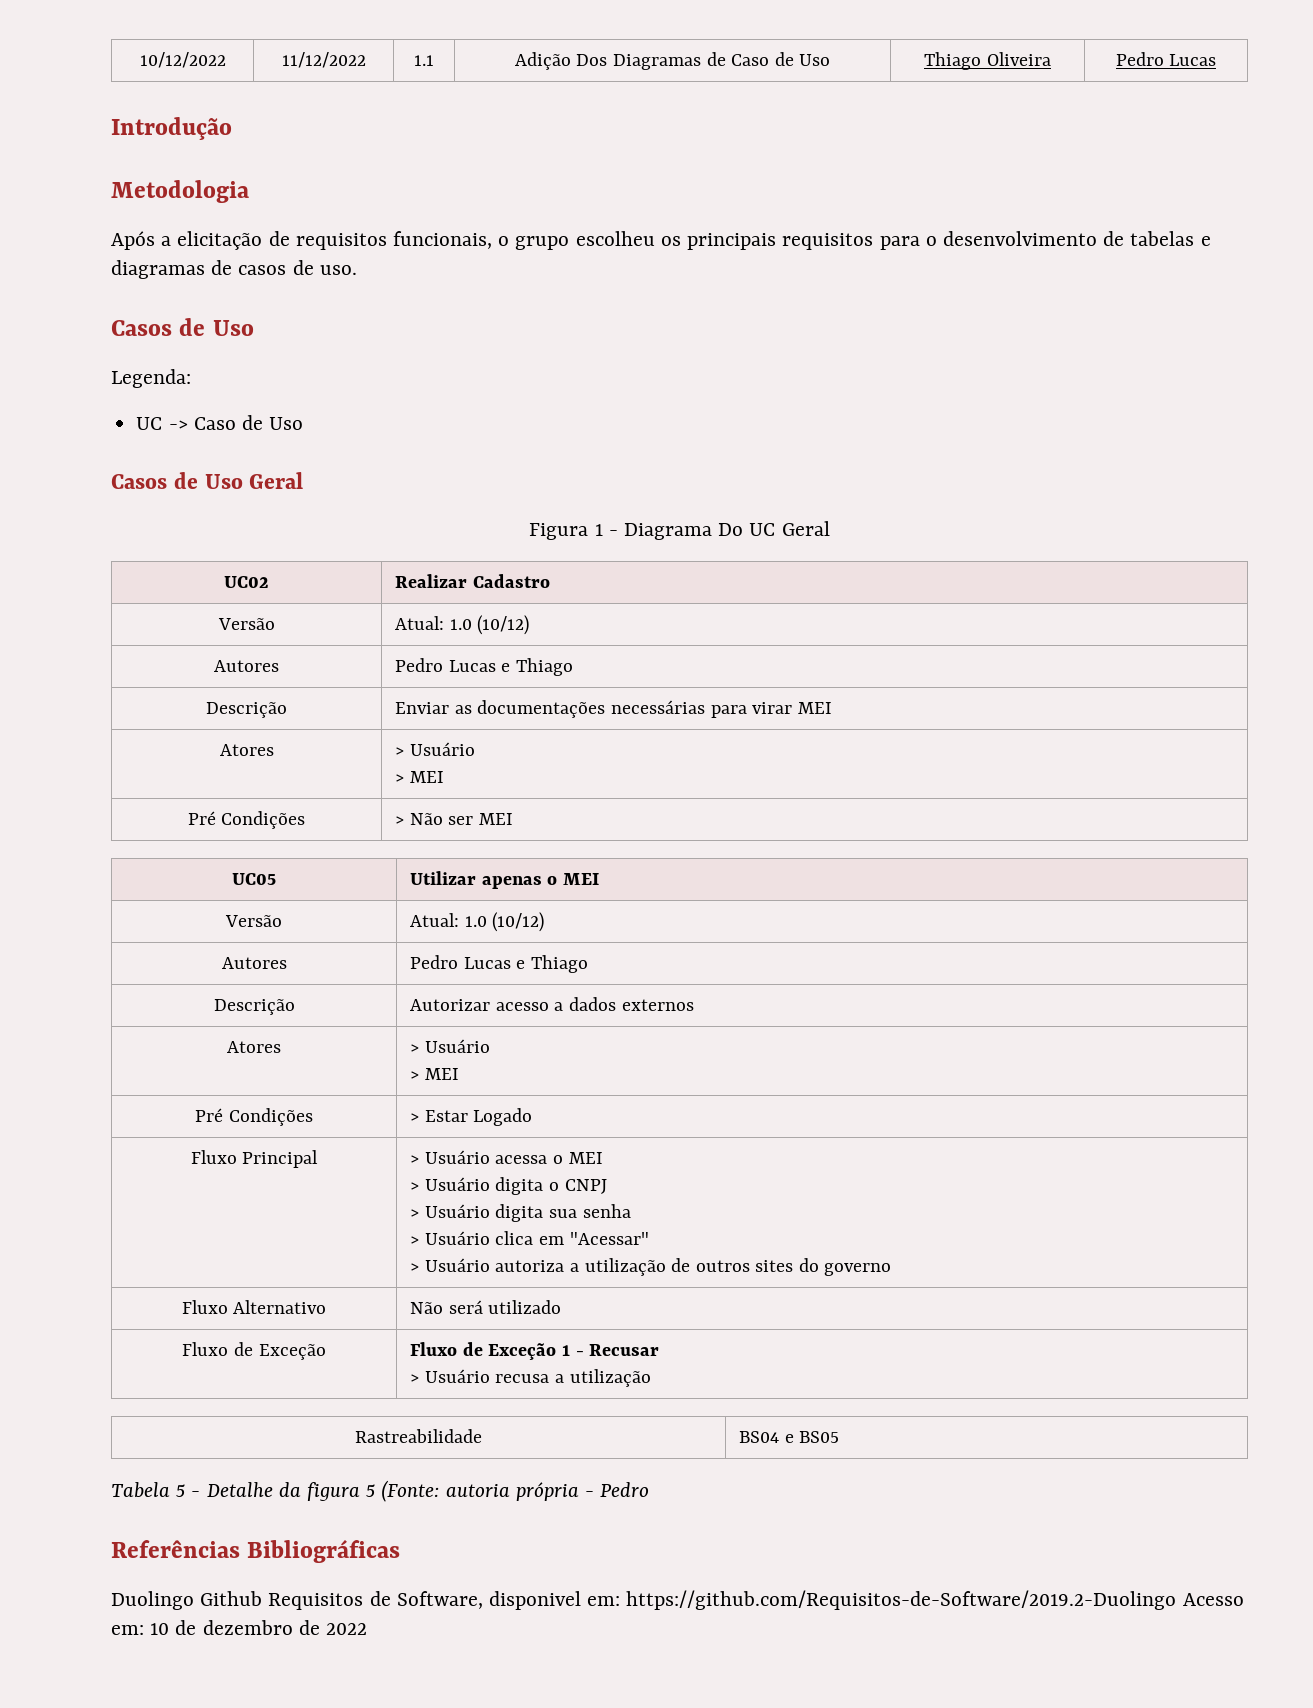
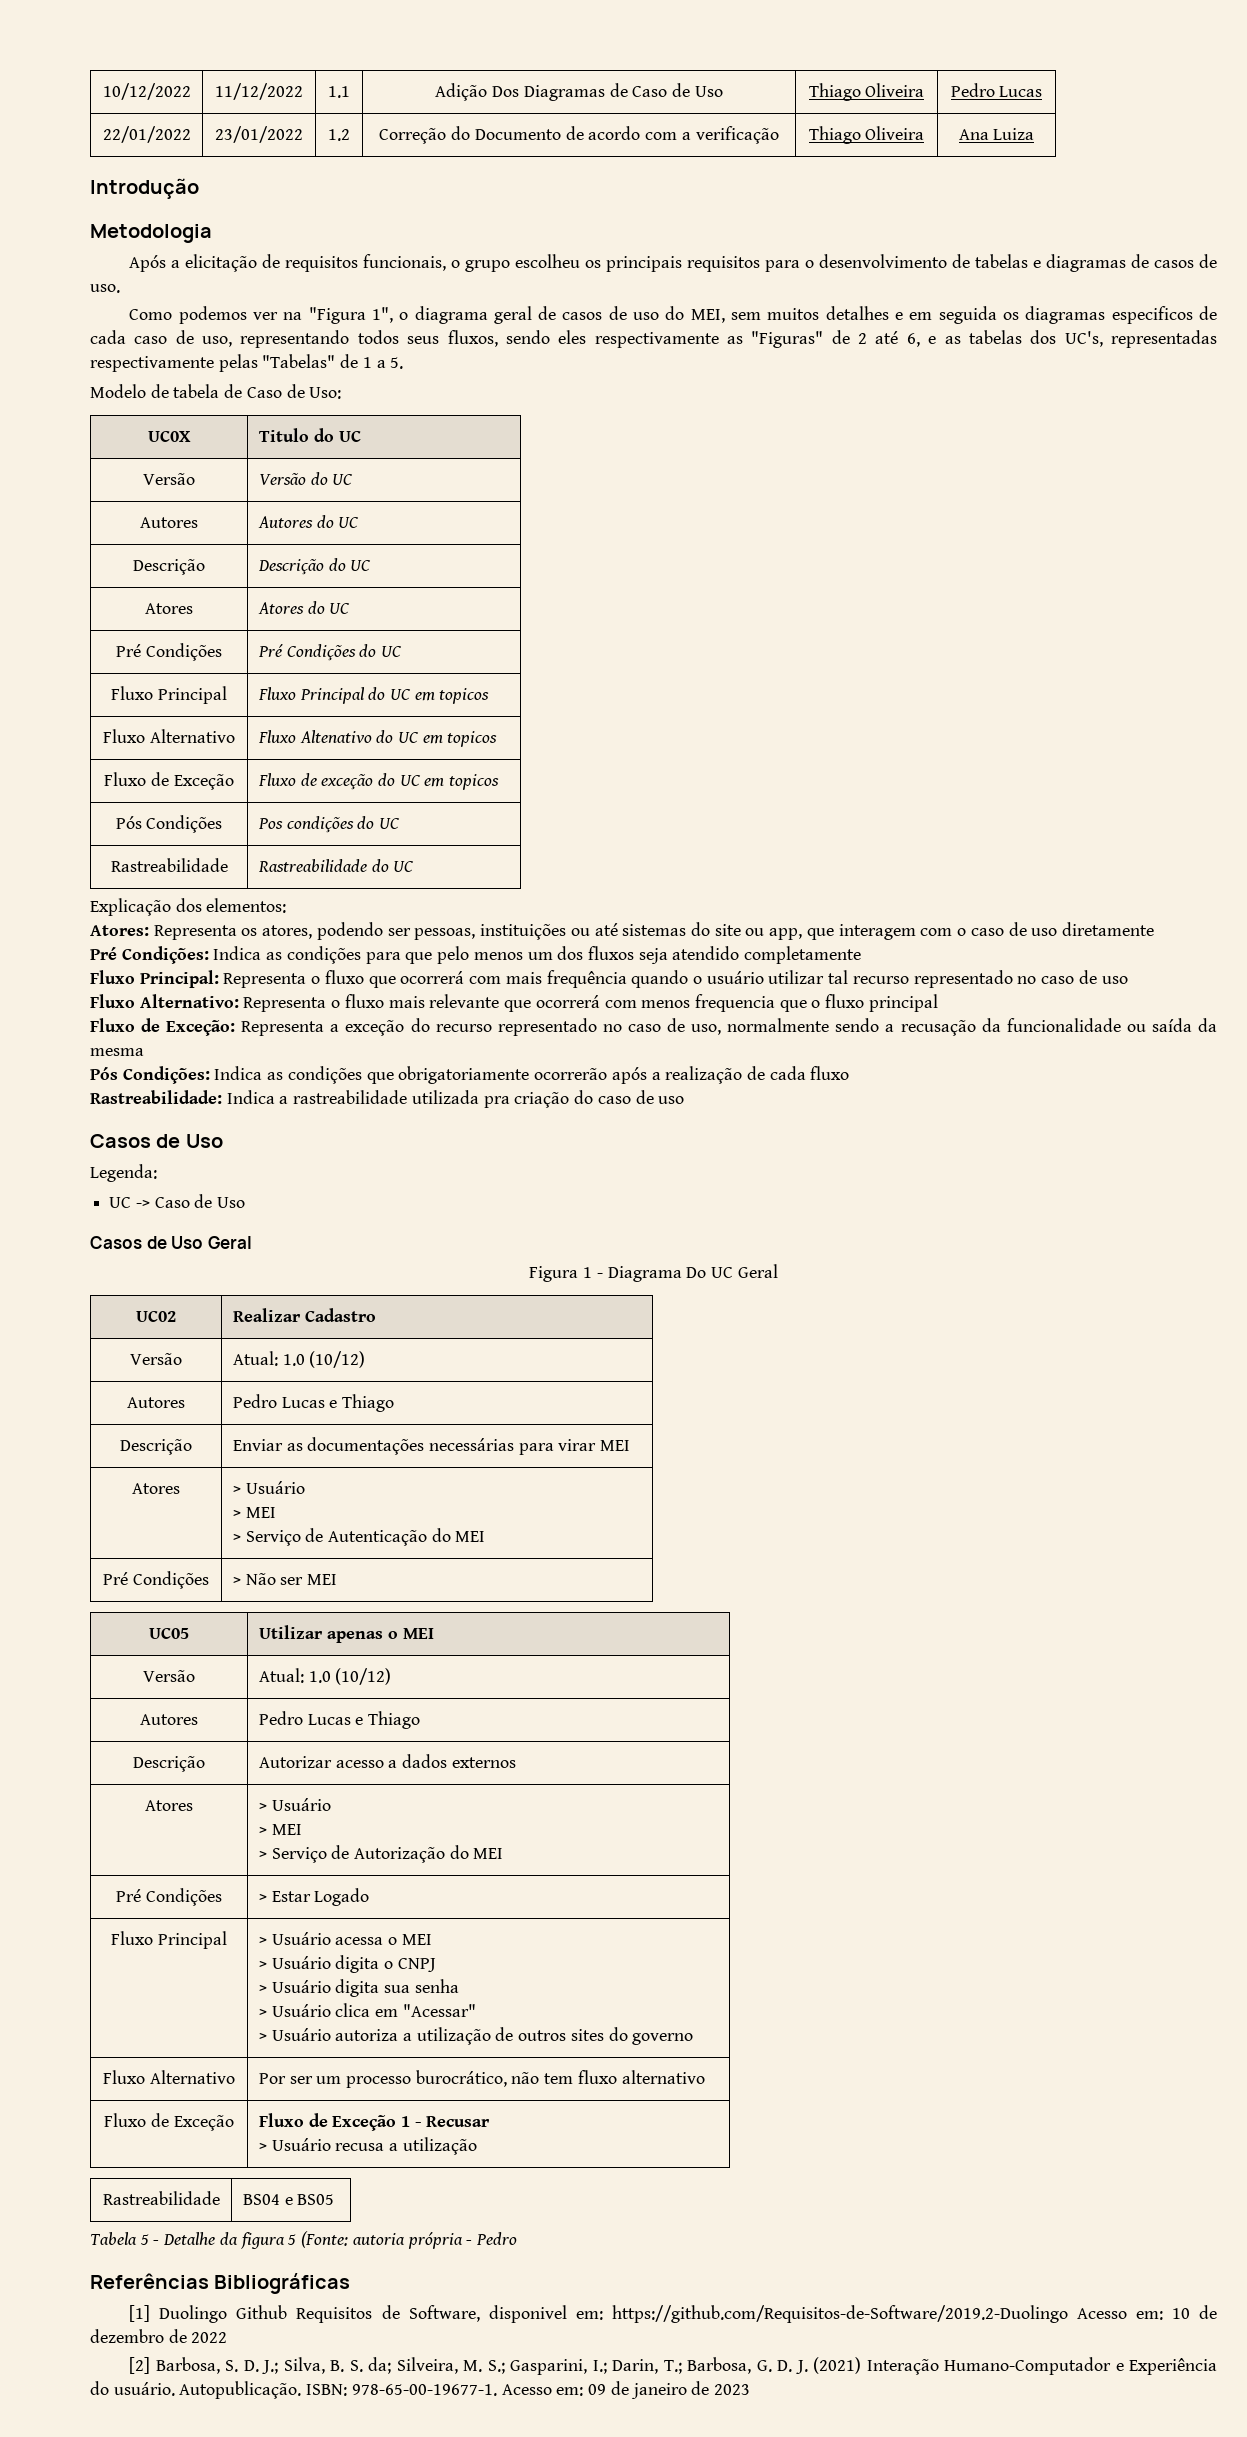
+ 22/01/2022 | 23/01/2022 | 1.2 | Correção do Documento de acordo com a verificação | Thiago Oliveira | Ana Luiza
+ Como podemos ver na "Figura 1", o diagrama geral de casos de uso do MEI, sem muitos detalhes e em seguida os diagramas especificos de cada caso de uso, representando todos seus fluxos, sendo eles respectivamente as "Figuras" de 2 até 6, e as tabelas dos UC's, representadas respectivamente pelas "Tabelas" de 1 a 5.
+ Modelo de tabela de Caso de Uso:
+ UC0X | Titulo do UC
+ Versão | Versão do UC
+ Autores | Autores do UC
+ Descrição | Descrição do UC
+ Atores | Atores do UC
+ Pré Condições | Pré Condições do UC
+ Fluxo Principal | Fluxo Principal do UC em topicos
+ Fluxo Alternativo | Fluxo Altenativo do UC em topicos
+ Fluxo de Exceção | Fluxo de exceção do UC em topicos
+ Pós Condições | Pos condições do UC
+ Rastreabilidade | Rastreabilidade do UC
+ Explicação dos elementos:
+ Atores: Representa os atores, podendo ser pessoas, instituições ou até sistemas do site ou app, que interagem com o caso de uso diretamente
+ Pré Condições: Indica as condições para que pelo menos um dos fluxos seja atendido completamente
+ Fluxo Principal: Representa o fluxo que ocorrerá com mais frequência quando o usuário utilizar tal recurso representado no caso de uso
+ Fluxo Alternativo: Representa o fluxo mais relevante que ocorrerá com menos frequencia que o fluxo principal
+ Fluxo de Exceção: Representa a exceção do recurso representado no caso de uso, normalmente sendo a recusação da funcionalidade ou saída da mesma
+ Pós Condições: Indica as condições que obrigatoriamente ocorrerão após a realização de cada fluxo
+ Rastreabilidade: Indica a rastreabilidade utilizada pra criação do caso de uso
  Descrição | Enviar as documentações necessárias para virar MEI
  Atores | > Usuário
  > MEI
+ > Serviço de Autenticação do MEI
  Descrição | Autorizar acesso a dados externos
  Atores | > Usuário
  > MEI
+ > Serviço de Autorização do MEI
- Fluxo Alternativo | Não será utilizado
+ Fluxo Alternativo | Por ser um processo burocrático, não tem fluxo alternativo
- Duolingo Github Requisitos de Software, disponivel em: https://github.com/Requisitos-de-Software/2019.2-Duolingo Acesso em: 10 de dezembro de 2022
+ [1] Duolingo Github Requisitos de Software, disponivel em: https://github.com/Requisitos-de-Software/2019.2-Duolingo Acesso em: 10 de dezembro de 2022
+ [2] Barbosa, S. D. J.; Silva, B. S. da; Silveira, M. S.; Gasparini, I.; Darin, T.; Barbosa, G. D. J. (2021) Interação Humano-Computador e Experiência do usuário. Autopublicação. ISBN: 978-65-00-19677-1. Acesso em: 09 de janeiro de 2023

